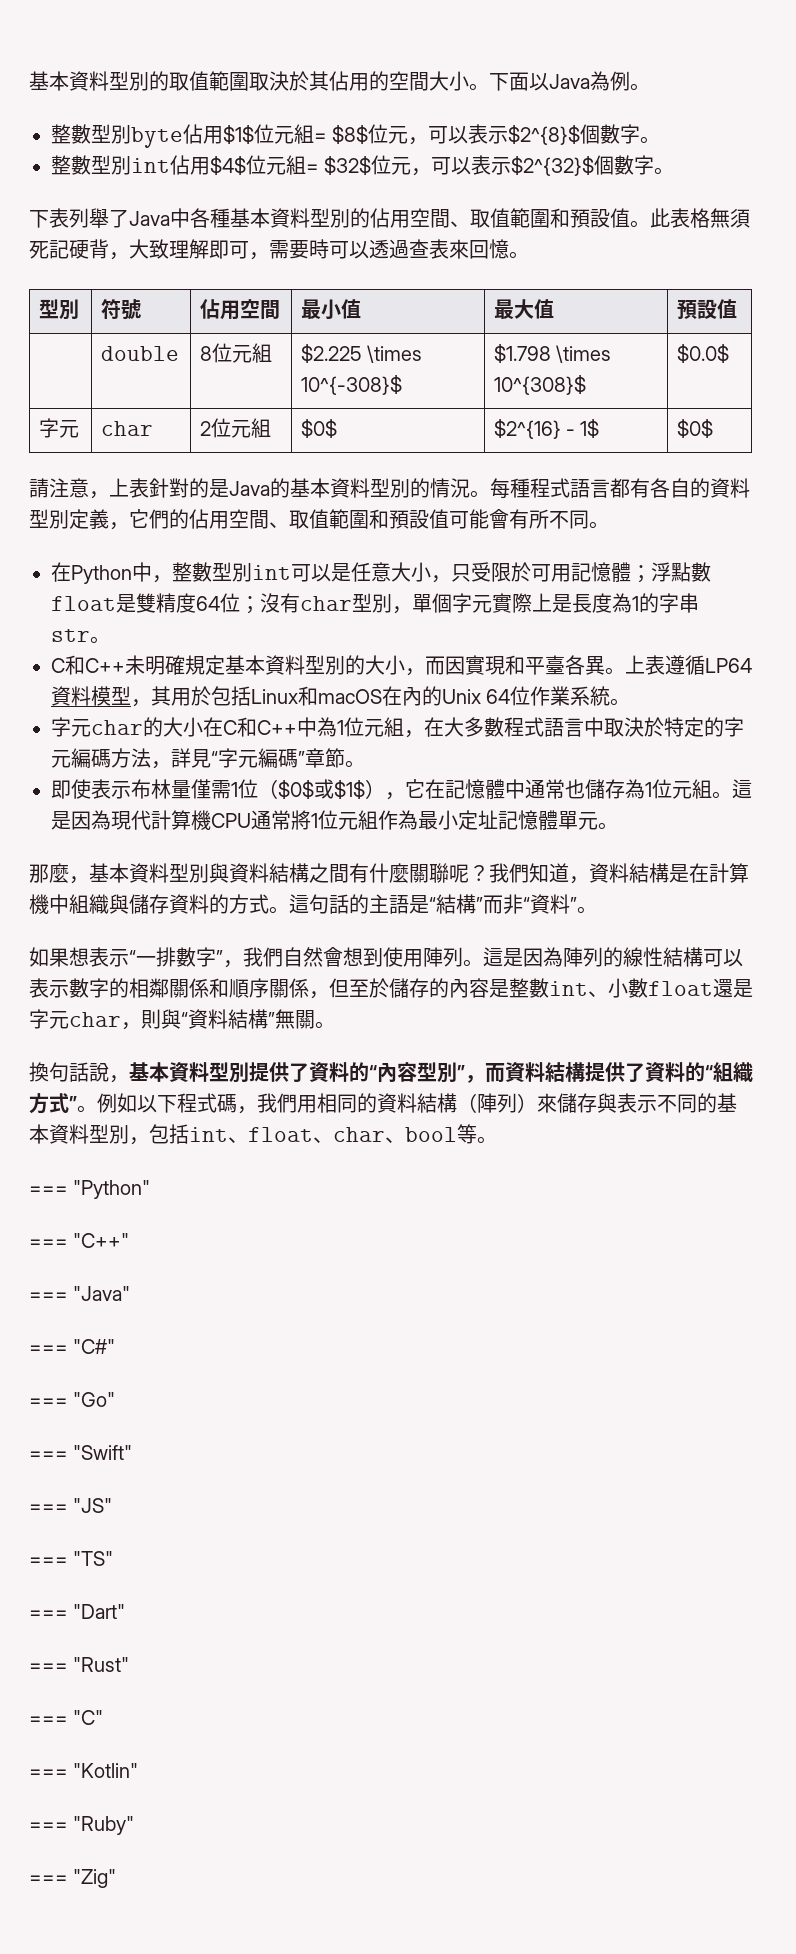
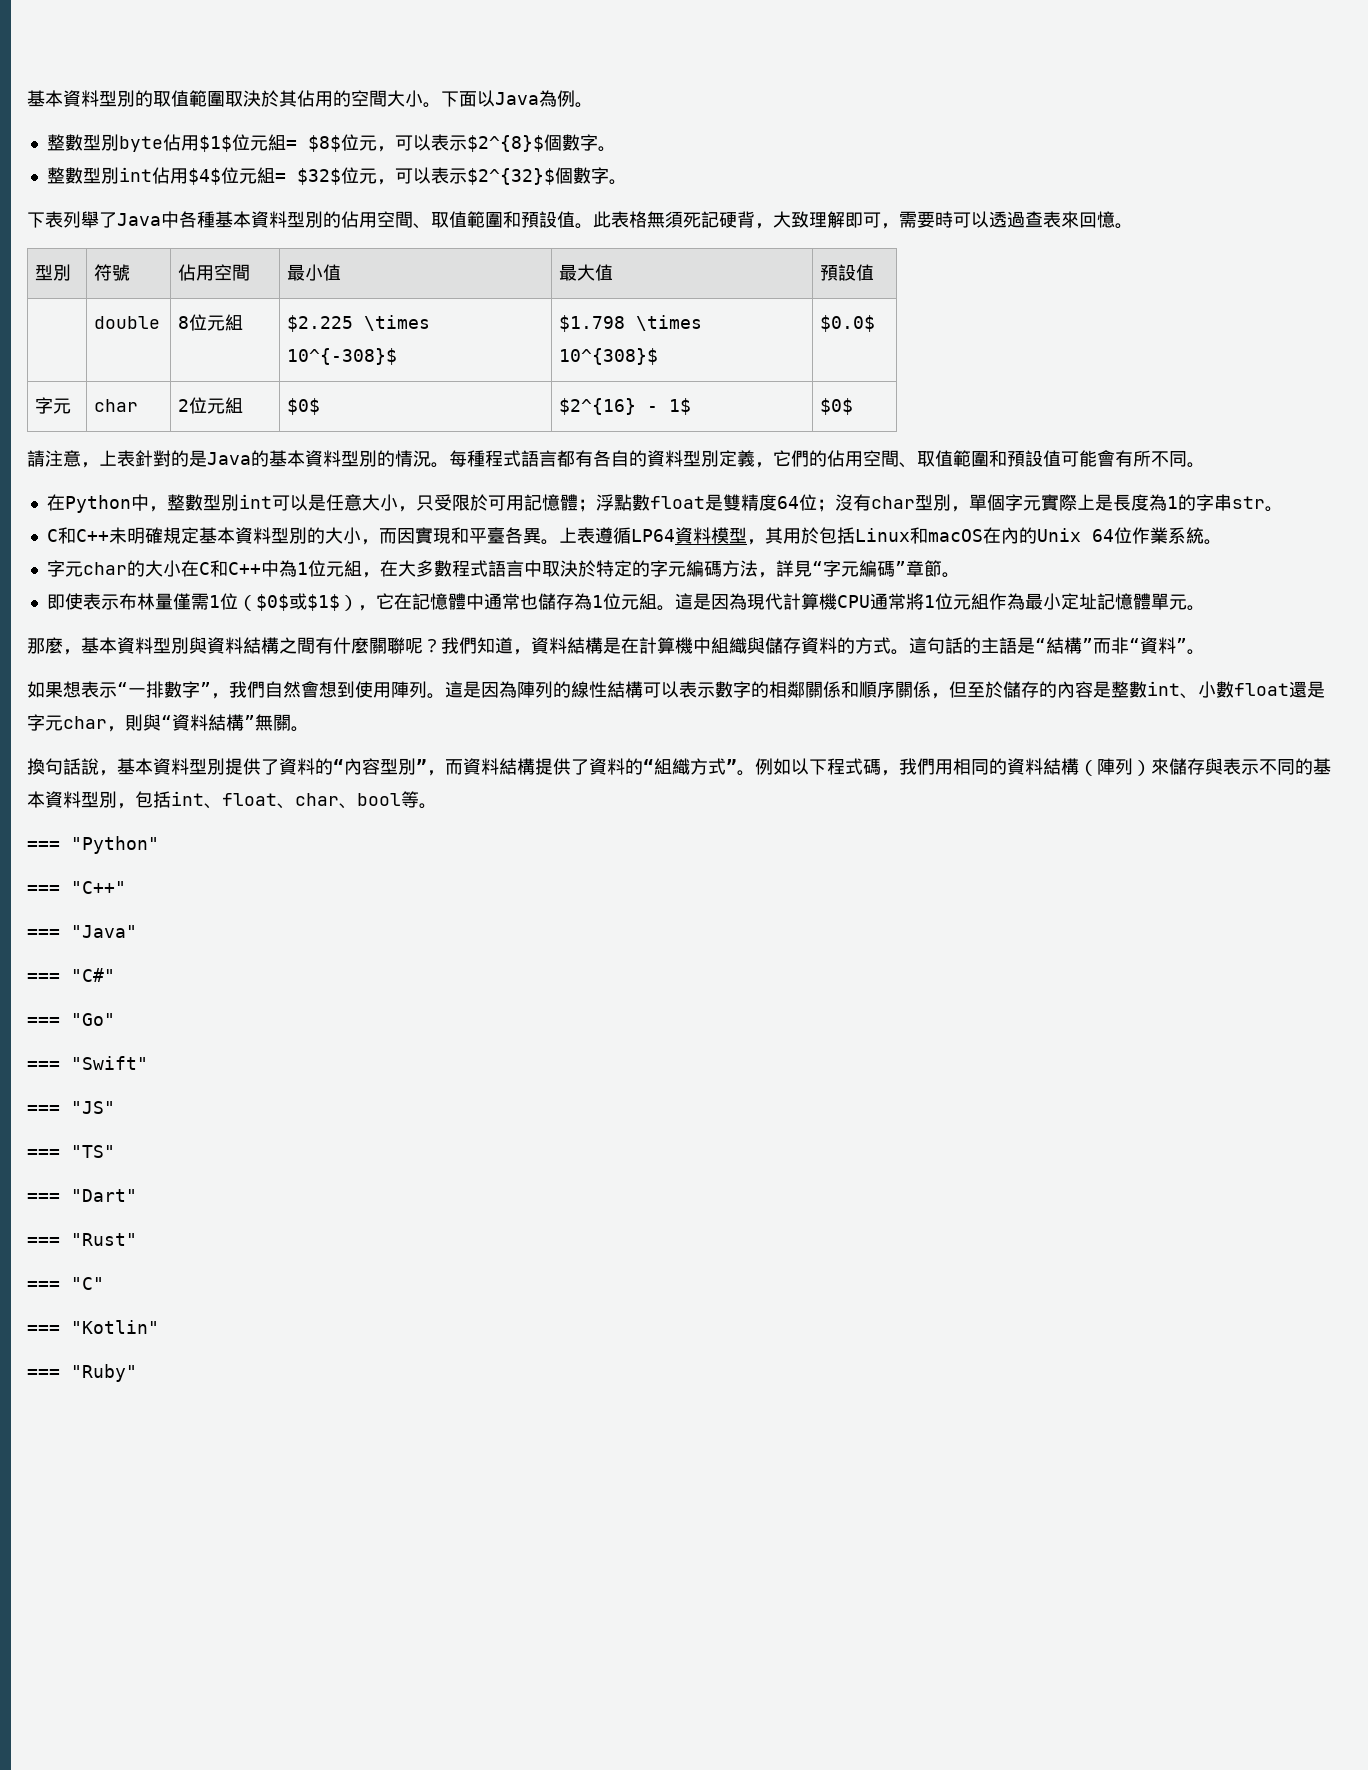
- === "Zig"

